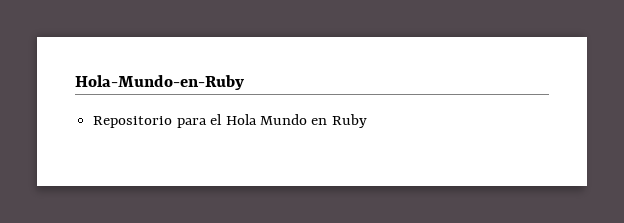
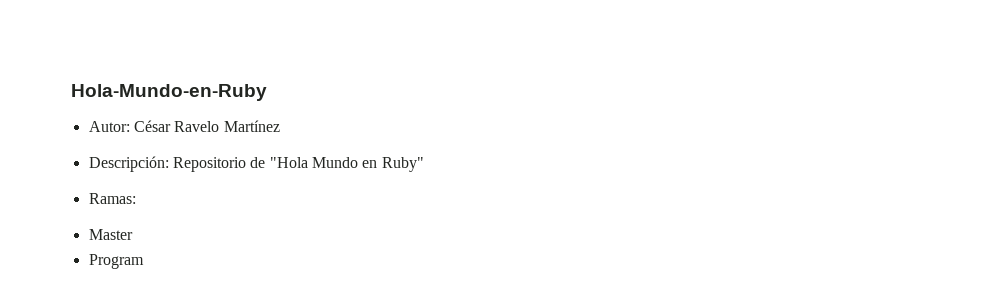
- Repositorio para el Hola Mundo en Ruby
+ Autor: César Ravelo Martínez
+ Descripción: Repositorio de "Hola Mundo en Ruby"
+ Ramas:
+ Master
+ Program

